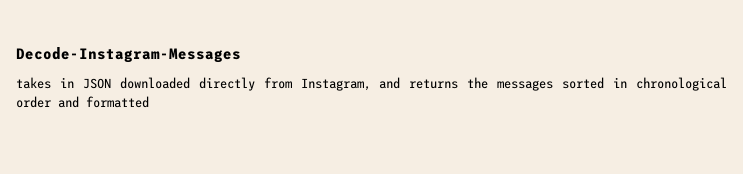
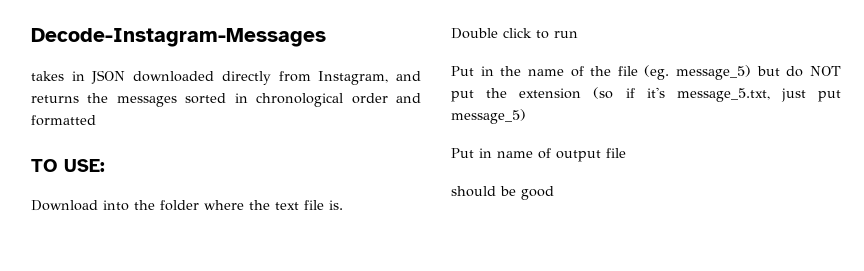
+ TO USE:
+ Download into the folder where the text file is.
+ Double click to run
+ Put in the name of the file (eg. message_5) but do NOT put the extension (so if it's message_5.txt, just put message_5)
+ Put in name of output file
+ should be good

